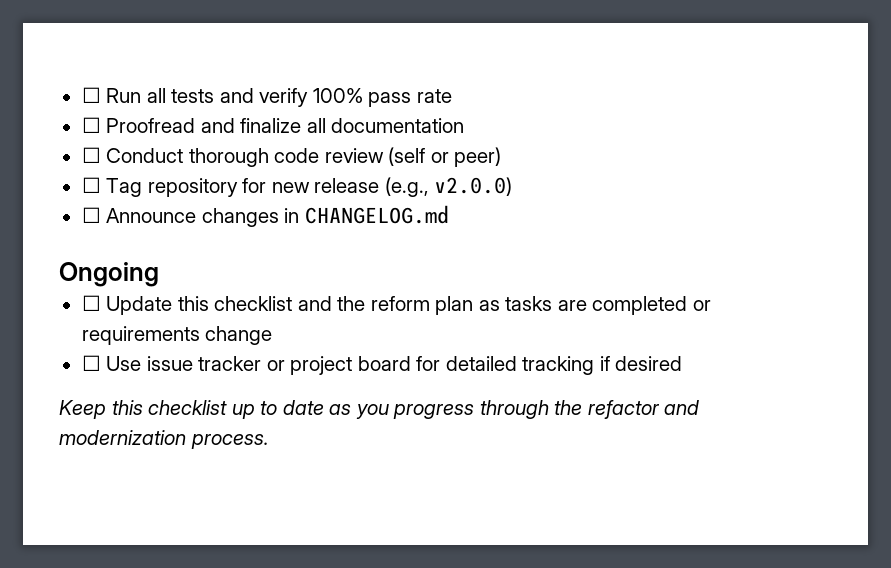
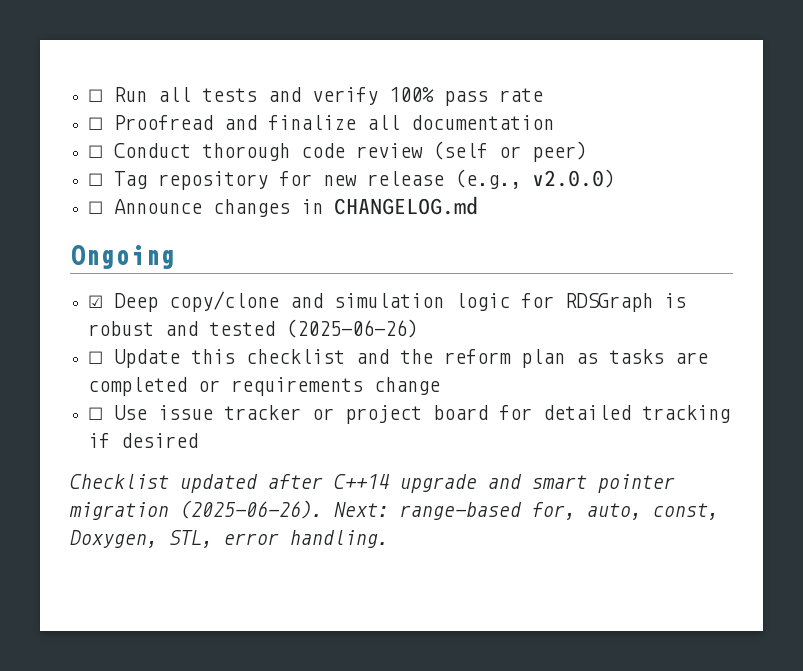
+ ☑ Deep copy/clone and simulation logic for RDSGraph is robust and tested (2025-06-26)
- Keep this checklist up to date as you progress through the refactor and modernization process.
+ Checklist updated after C++14 upgrade and smart pointer migration (2025-06-26). Next: range-based for, auto, const, Doxygen, STL, error handling.

